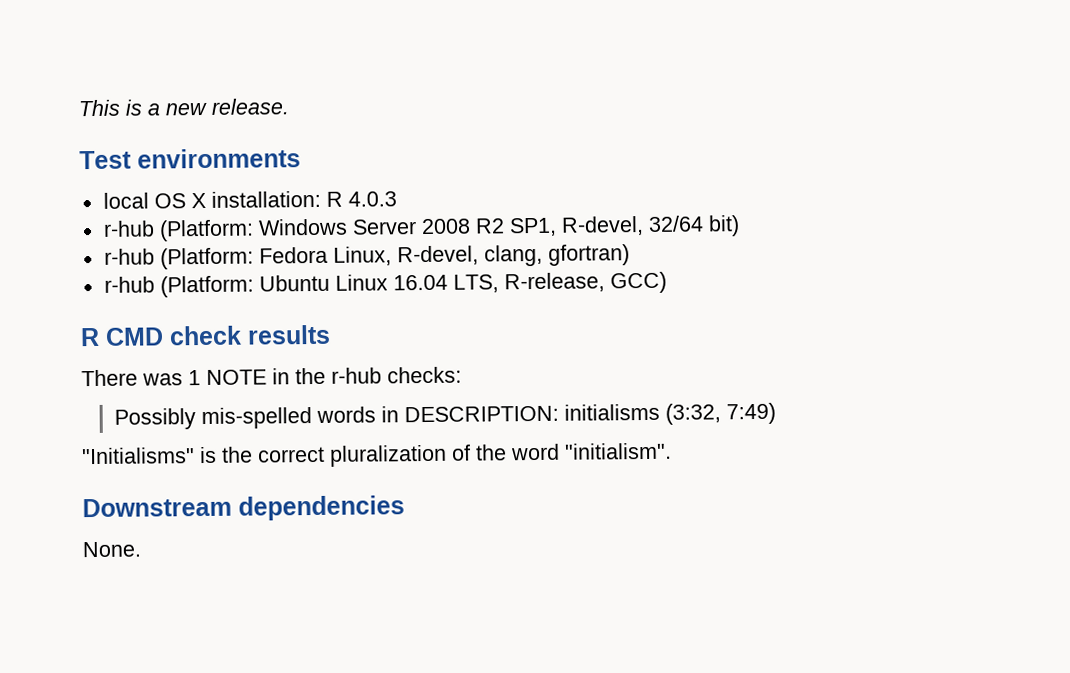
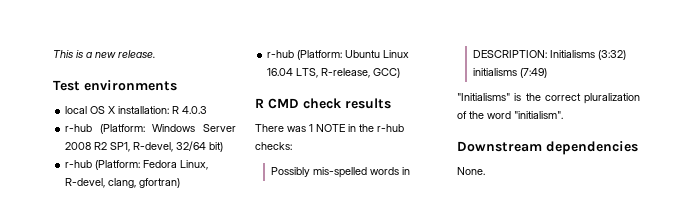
- Possibly mis-spelled words in DESCRIPTION: initialisms (3:32, 7:49)
+ Possibly mis-spelled words in DESCRIPTION: Initialisms (3:32) initialisms (7:49)

